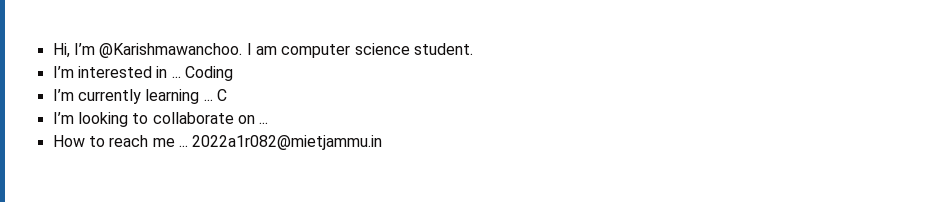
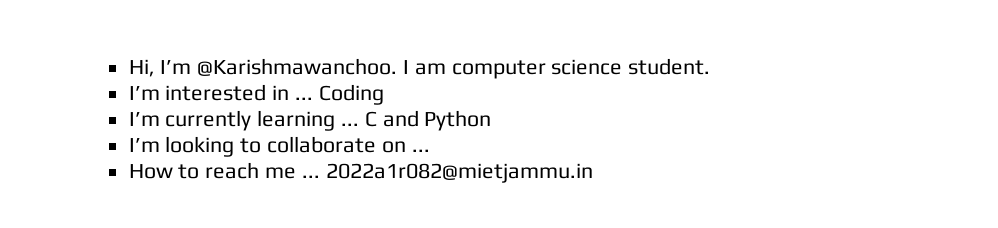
- C
+ C and Python

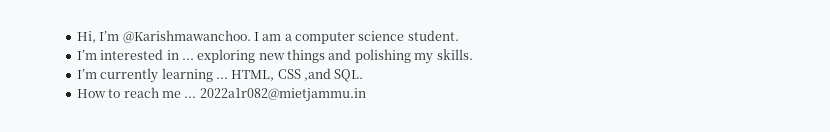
- I am computer science student.
+ I am a computer science student.
- I’m interested in ... Coding
- I’m currently learning ... C and Python
- I’m looking to collaborate on ...
+ I’m interested in ... exploring new things and polishing my skills.
+ I’m currently learning ... HTML, CSS ,and SQL.

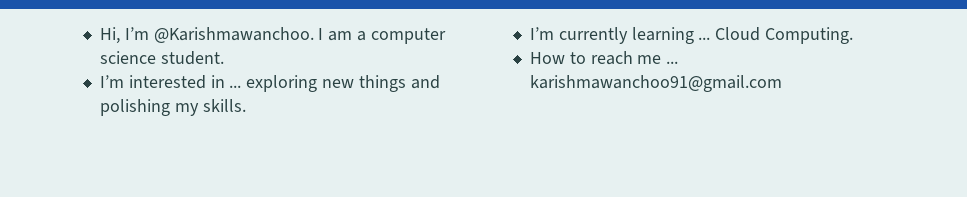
- HTML, CSS ,and SQL.
+ Cloud Computing.
- How to reach me ... 2022a1r082@mietjammu.in
+ How to reach me ... karishmawanchoo91@gmail.com

